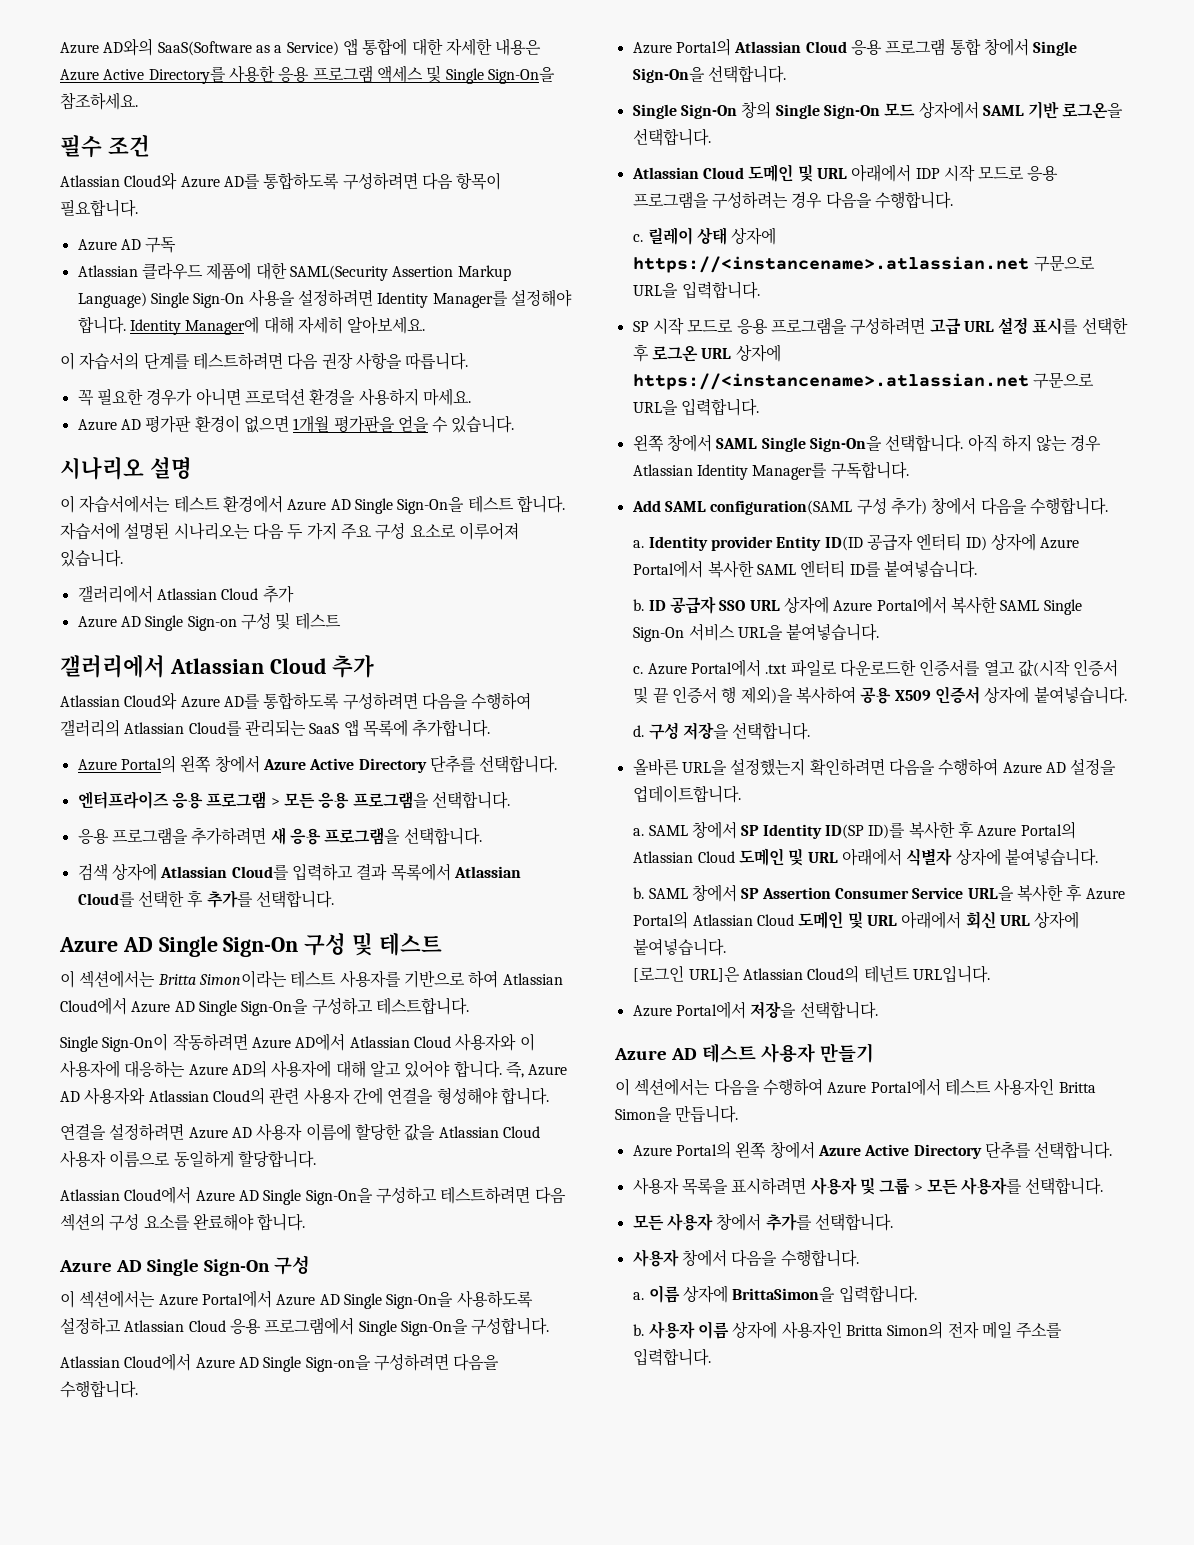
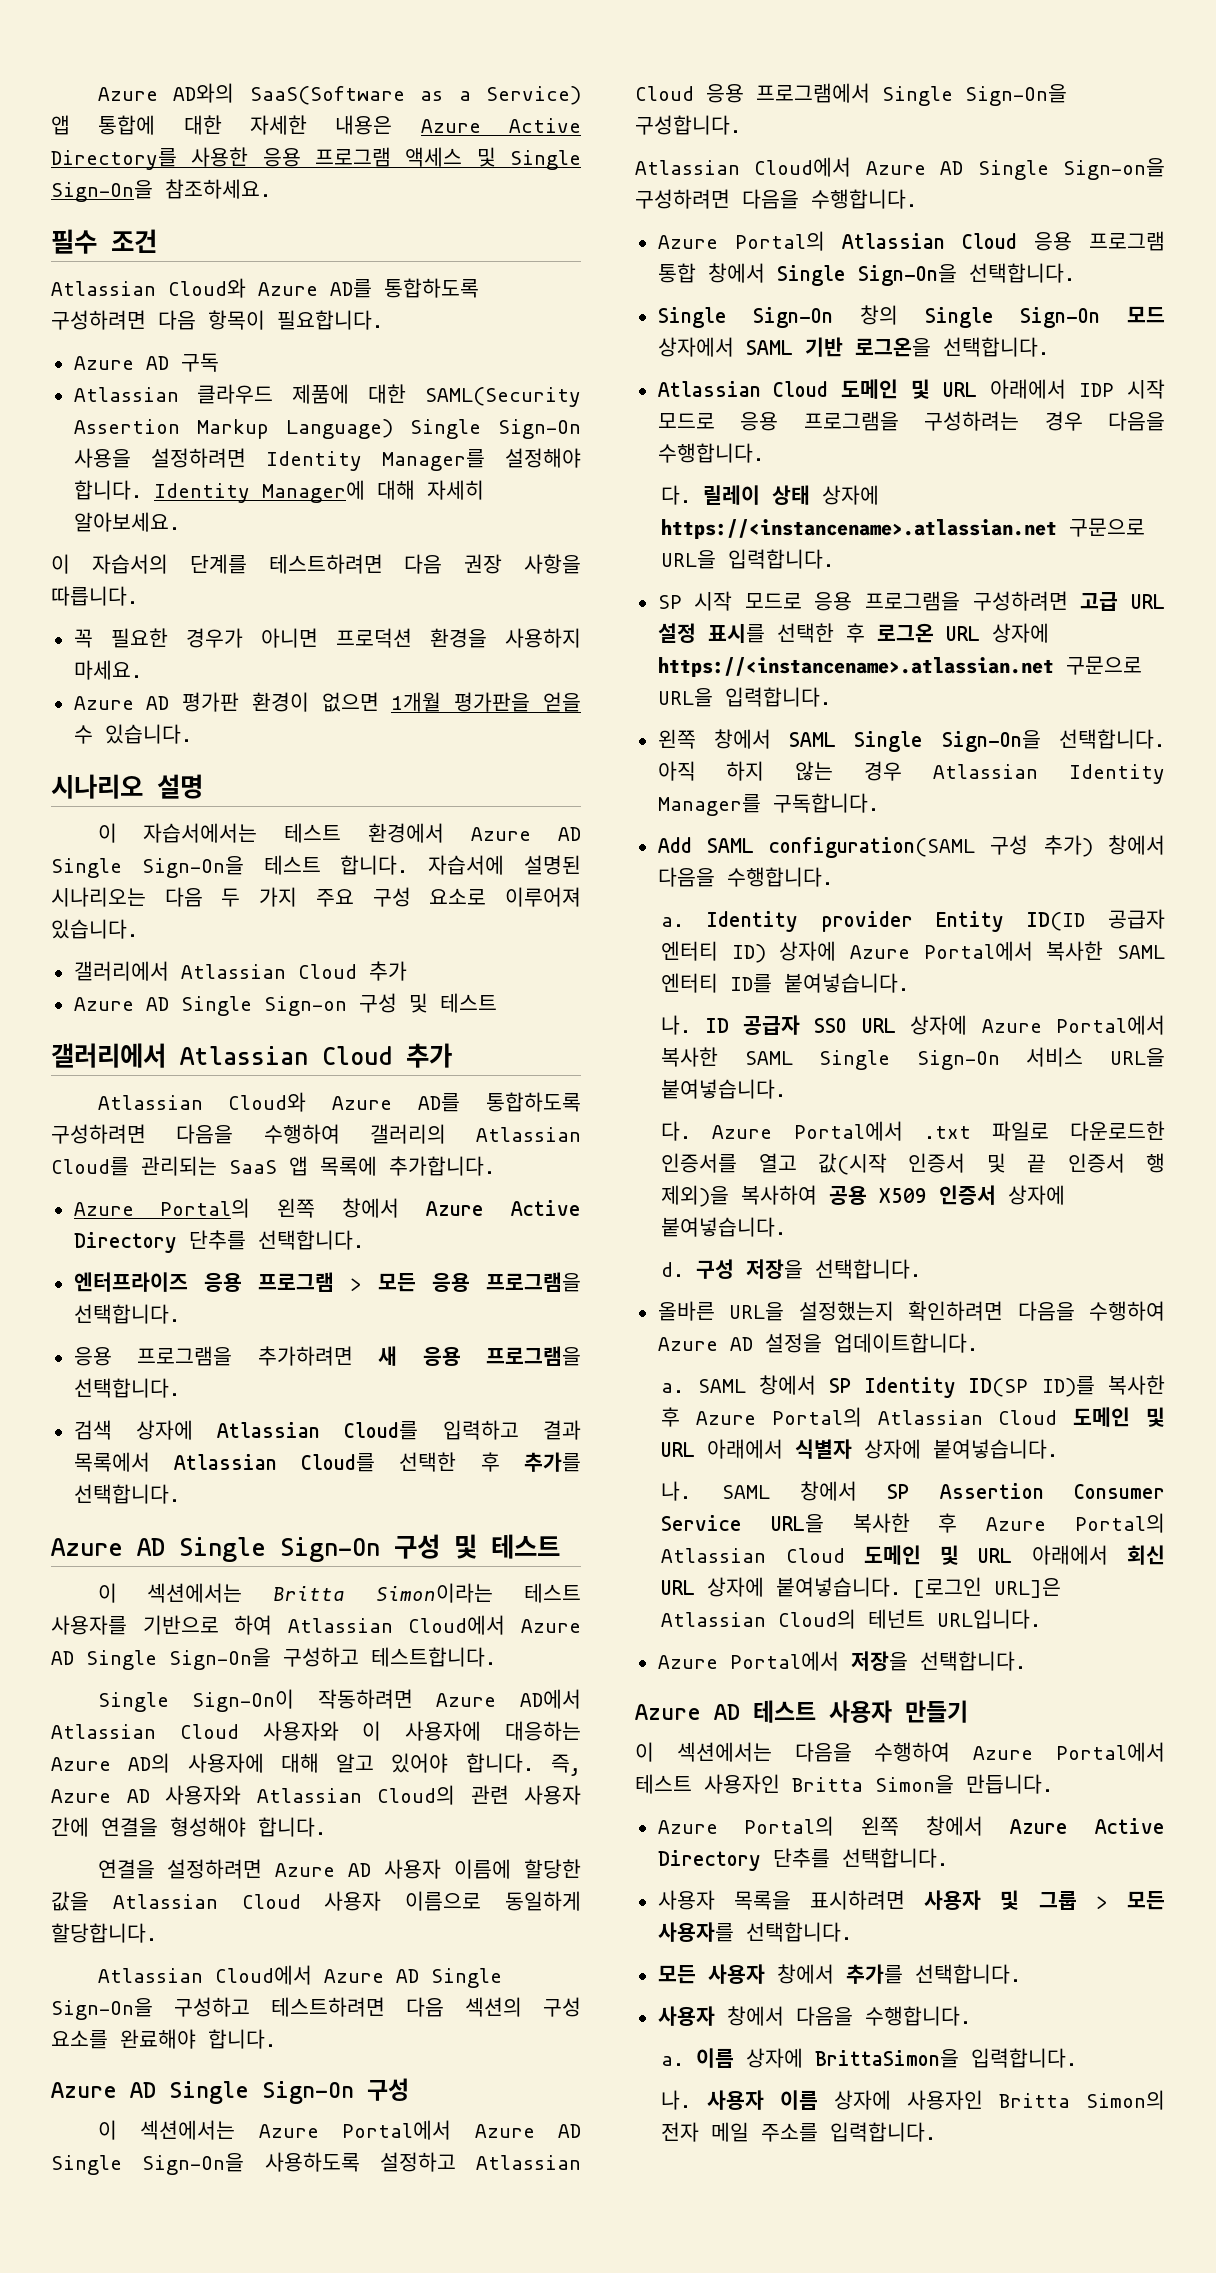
  Atlassian Cloud 도메인 및 URL 아래에서 IDP 시작 모드로 응용 프로그램을 구성하려는 경우 다음을 수행합니다.
- c.
+ 다.
  Identity provider Entity ID(ID 공급자 엔터티 ID) 상자에 Azure Portal에서 복사한 SAML 엔터티 ID를 붙여넣습니다.
- b.
+ 나.
  ID 공급자 SSO URL 상자에 Azure Portal에서 복사한 SAML Single Sign-On 서비스 URL을 붙여넣습니다.
- c.
+ 다.
  SAML 창에서 SP Identity ID(SP ID)를 복사한 후 Azure Portal의 Atlassian Cloud 도메인 및 URL 아래에서 식별자 상자에 붙여넣습니다.
- b.
+ 나.
- SAML 창에서 SP Assertion Consumer Service URL을 복사한 후 Azure Portal의 Atlassian Cloud 도메인 및 URL 아래에서 회신 URL 상자에 붙여넣습니다.
- [로그인 URL]은 Atlassian Cloud의 테넌트 URL입니다.
+ SAML 창에서 SP Assertion Consumer Service URL을 복사한 후 Azure Portal의 Atlassian Cloud 도메인 및 URL 아래에서 회신 URL 상자에 붙여넣습니다. [로그인 URL]은 Atlassian Cloud의 테넌트 URL입니다.
  이름 상자에 BrittaSimon을 입력합니다.
- b.
+ 나.

